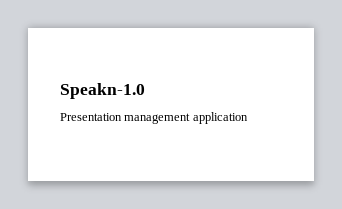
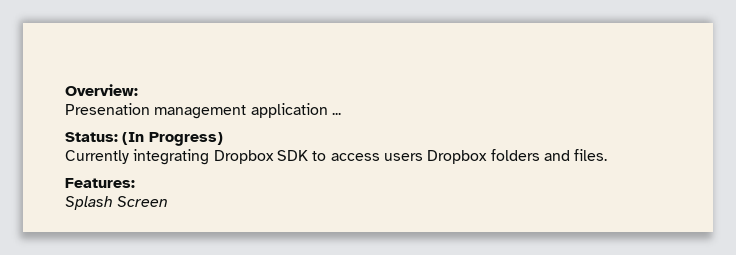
- Speakn-1.0
- Presentation management application
+ Overview:
+ Presenation management application ...
+ Status: (In Progress)
+ Currently integrating Dropbox SDK to access users Dropbox folders and files.
+ Features:
+ Splash Screen

